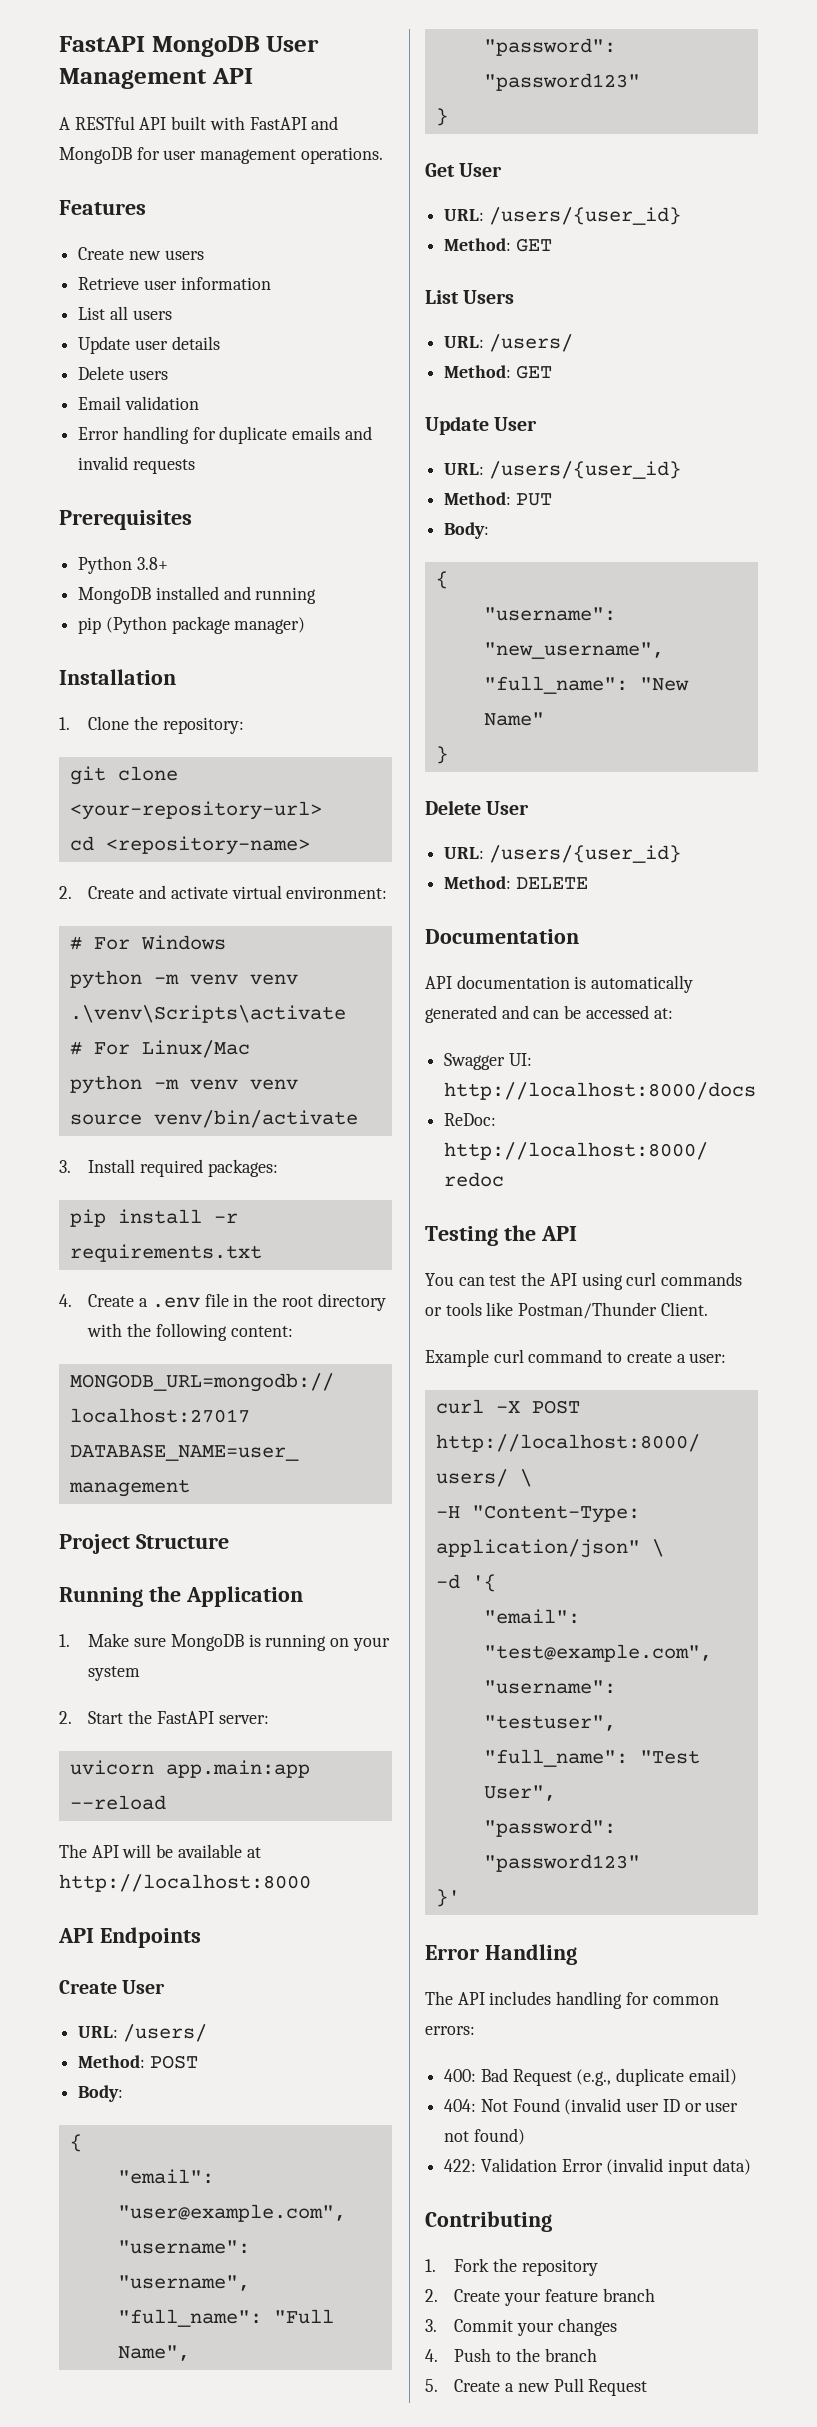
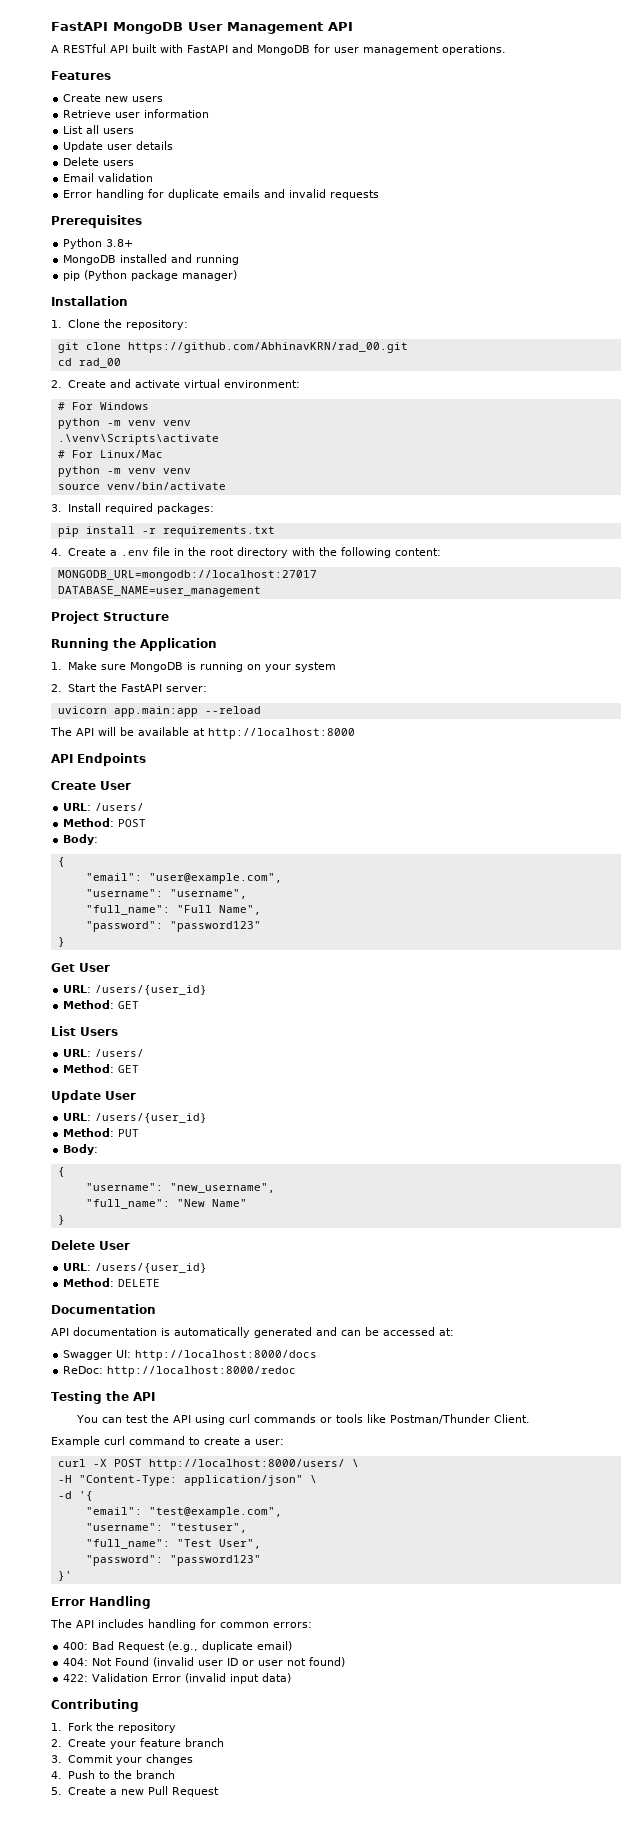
- git clone <your-repository-url>
+ git clone https://github.com/AbhinavKRN/rad_00.git
- cd <repository-name>
+ cd rad_00

